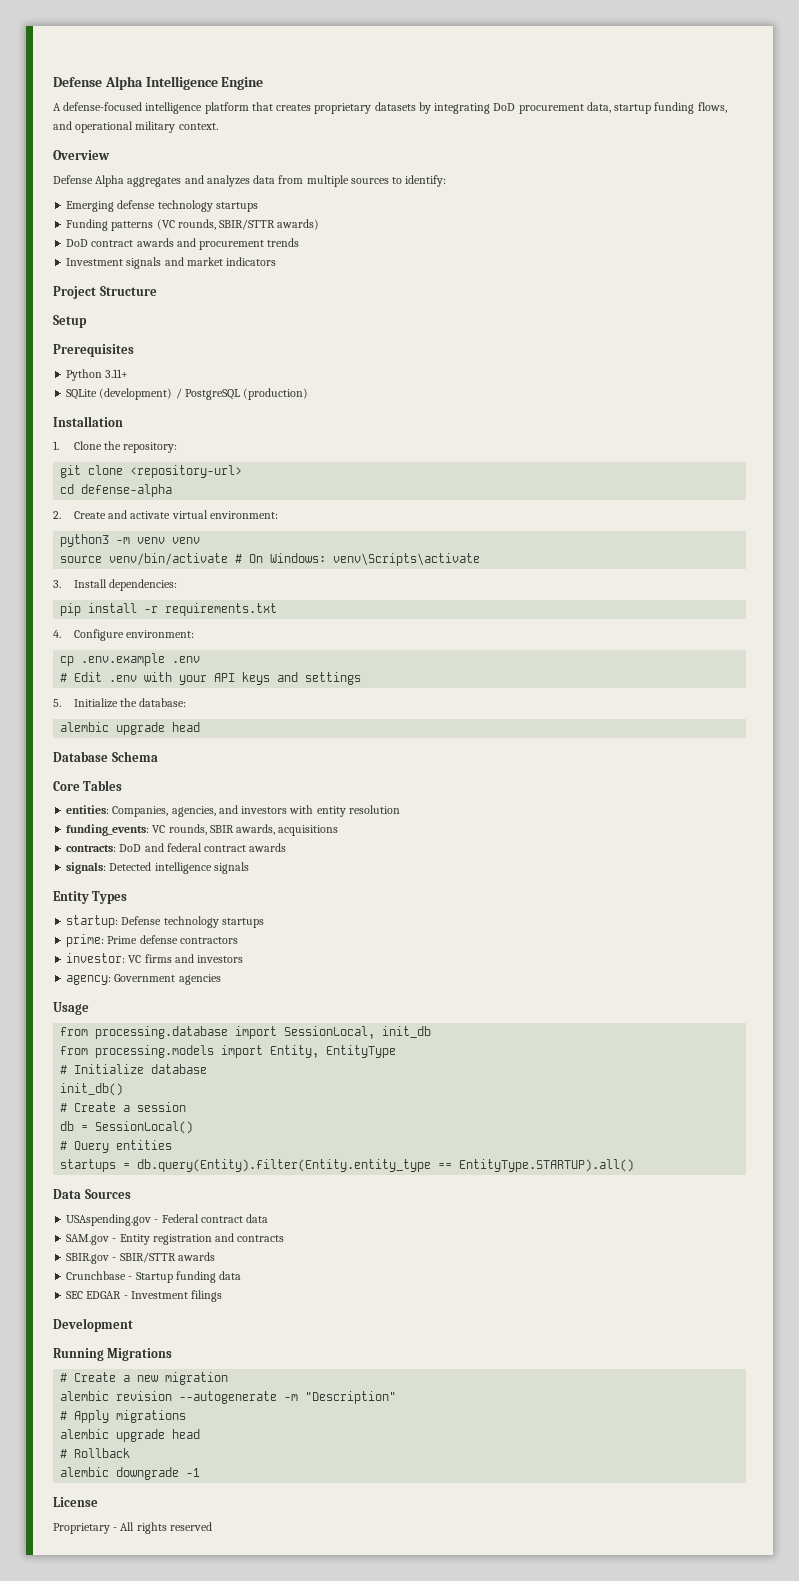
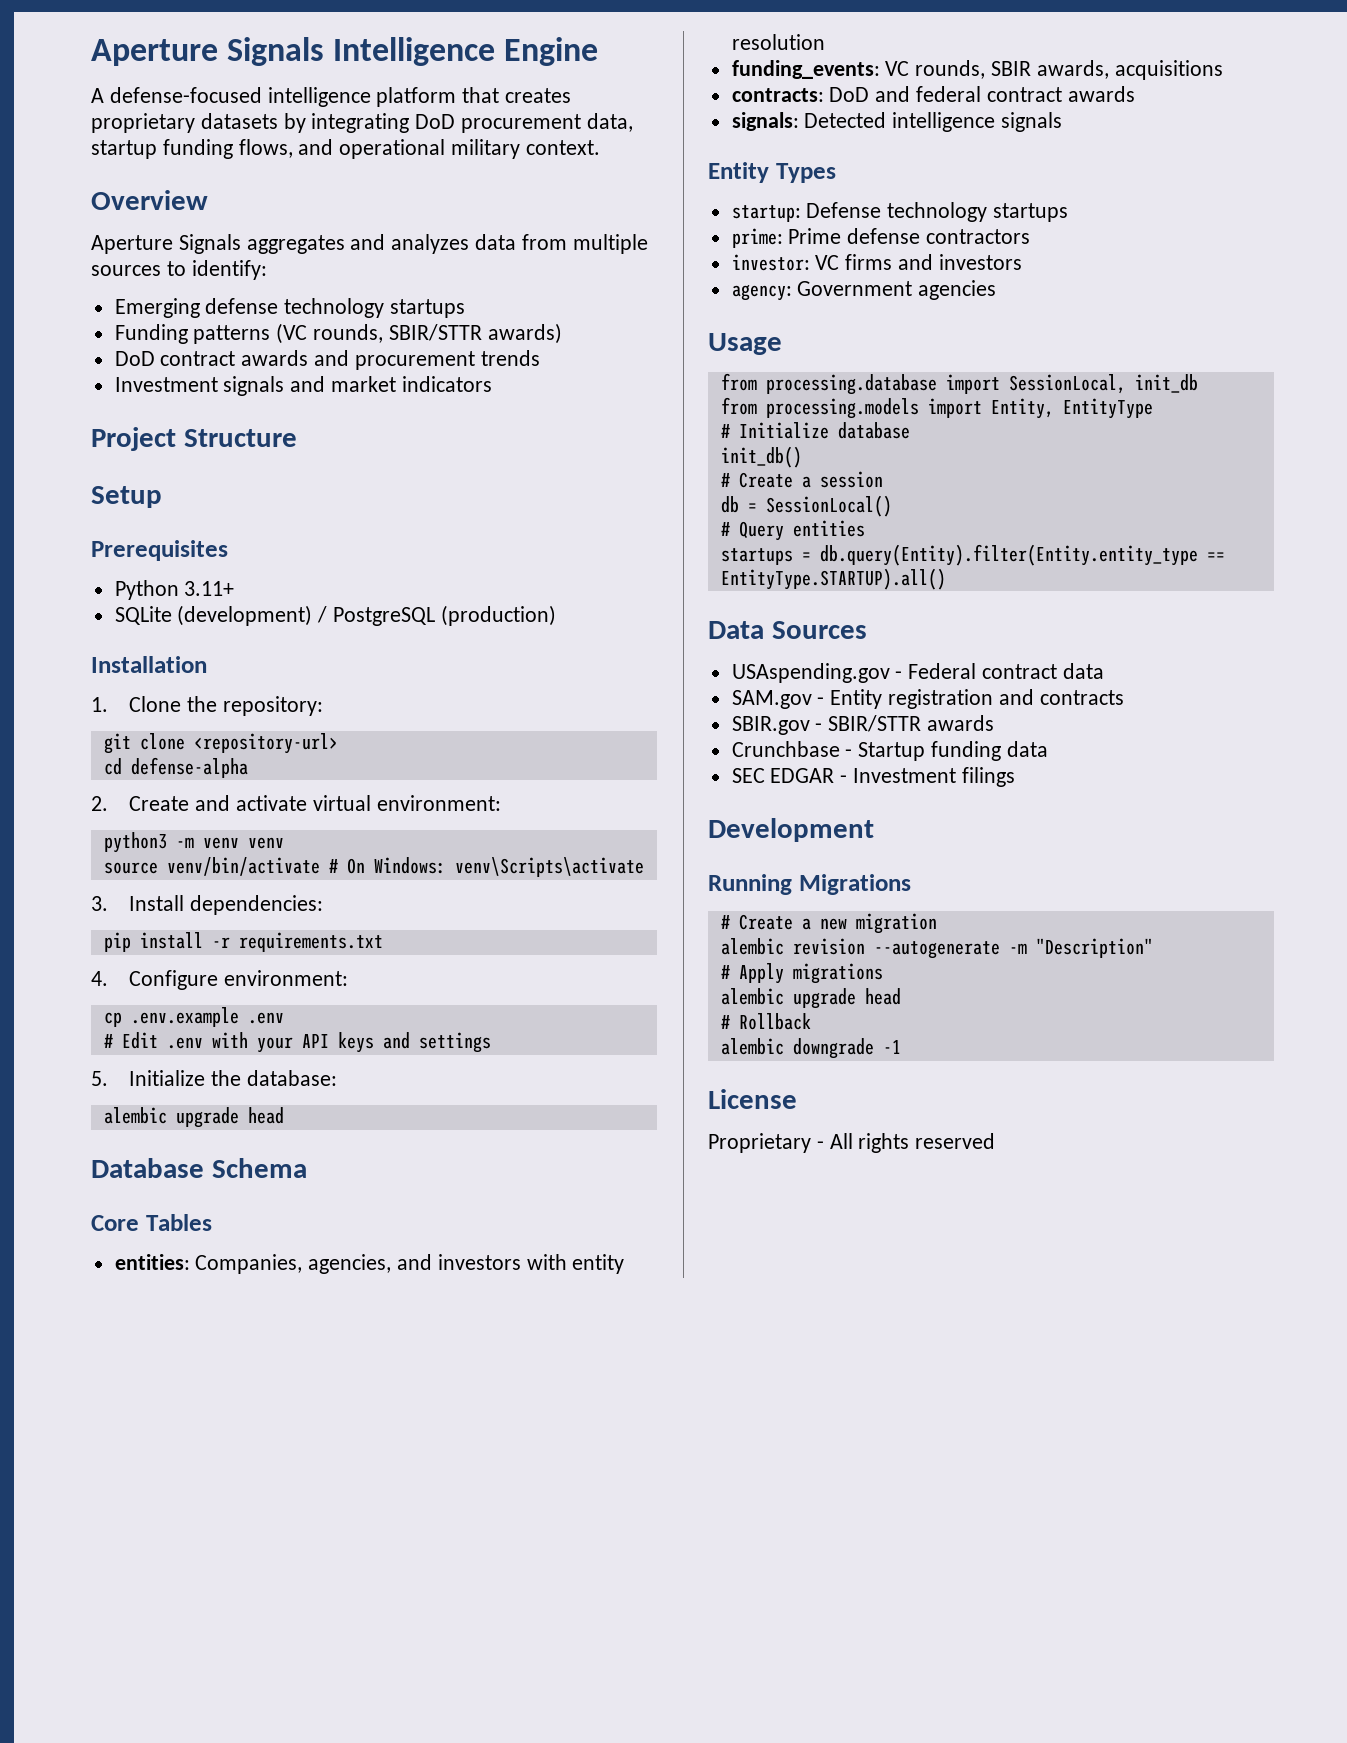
- Defense Alpha Intelligence Engine
+ Aperture Signals Intelligence Engine
- Defense Alpha aggregates and analyzes data from multiple sources to identify:
+ Aperture Signals aggregates and analyzes data from multiple sources to identify:

